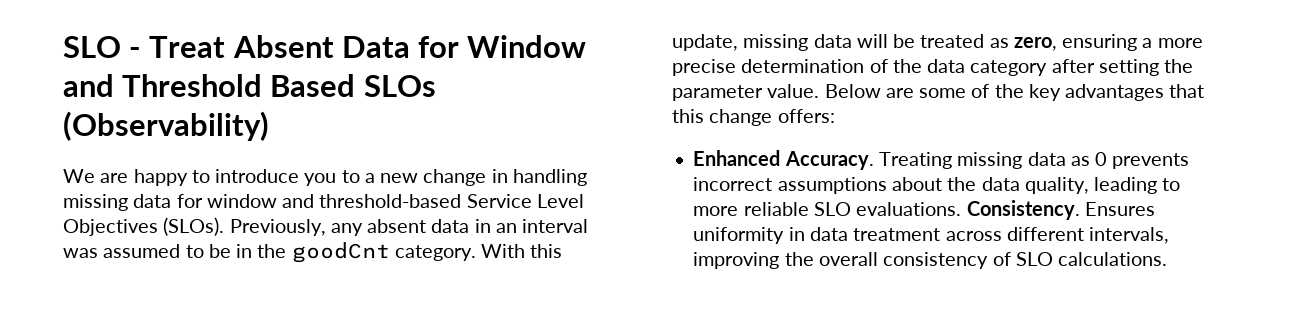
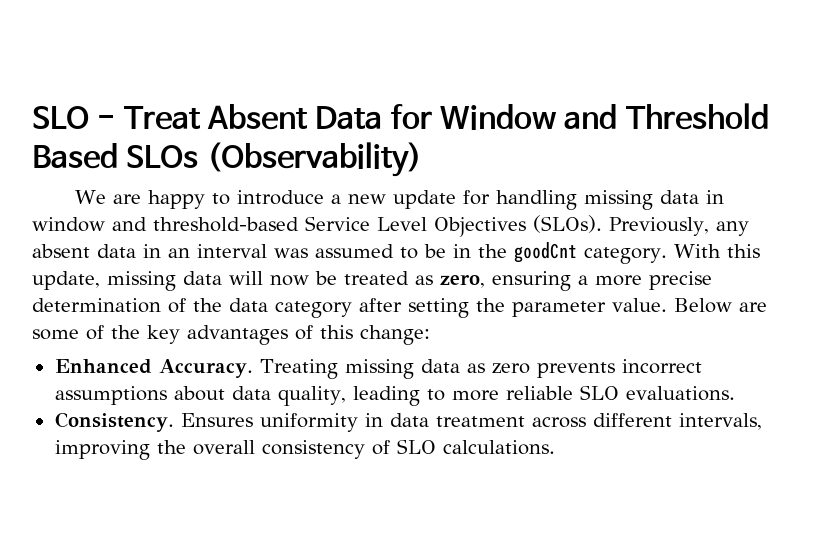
- We are happy to introduce you to a new change in handling missing data for window and threshold-based Service Level Objectives (SLOs).
+ We are happy to introduce a new update for handling missing data in window and threshold-based Service Level Objectives (SLOs).
- With this update, missing data will be treated as zero, ensuring a more precise determination of the data category after setting the parameter value.
+ With this update, missing data will now be treated as zero, ensuring a more precise determination of the data category after setting the parameter value.
- Below are some of the key advantages that this change offers:
+ Below are some of the key advantages of this change:
- Treating missing data as 0 prevents incorrect assumptions about the data quality, leading to more reliable SLO evaluations. Consistency.
+ Treating missing data as zero prevents incorrect assumptions about data quality, leading to more reliable SLO evaluations.
+ Consistency.

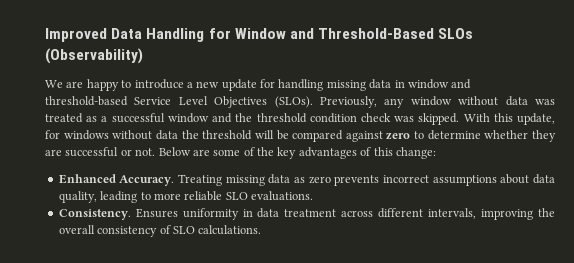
- SLO - Treat Absent Data for Window and Threshold Based SLOs (Observability)
+ Improved Data Handling for Window and Threshold-Based SLOs (Observability)
- Previously, any absent data in an interval was assumed to be in the goodCnt category. With this update, missing data will now be treated as zero, ensuring a more precise determination of the data category after setting the parameter value.
+ Previously, any window without data was treated as a successful window and the threshold condition check was skipped. With this update, for windows without data the threshold will be compared against zero to determine whether they are successful or not.

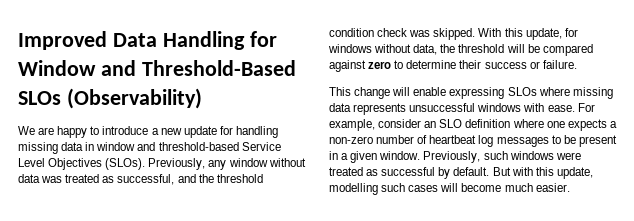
- Previously, any window without data was treated as a successful window and the threshold condition check was skipped.
+ Previously, any window without data was treated as successful, and the threshold condition check was skipped.
- With this update, for windows without data the threshold will be compared against zero to determine whether they are successful or not. Below are some of the key advantages of this change:
- Enhanced Accuracy. Treating missing data as zero prevents incorrect assumptions about data quality, leading to more reliable SLO evaluations.
- Consistency. Ensures uniformity in data treatment across different intervals, improving the overall consistency of SLO calculations.
+ With this update, for windows without data, the threshold will be compared against zero to determine their success or failure.
+ This change will enable expressing SLOs where missing data represents unsuccessful windows with ease. For example, consider an SLO definition where one expects a non-zero number of heartbeat log messages to be present in a given window. Previously, such windows were treated as successful by default. But with this update, modelling such cases will become much easier.

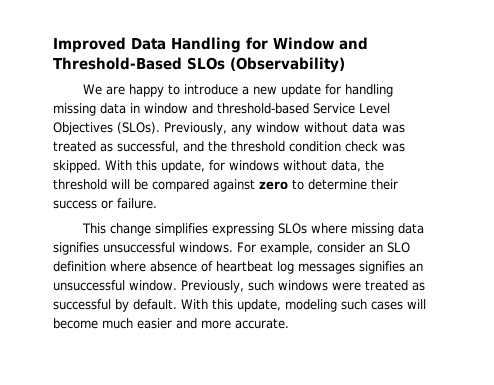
- This change will enable expressing SLOs where missing data represents unsuccessful windows with ease.
+ This change simplifies expressing SLOs where missing data signifies unsuccessful windows.
- For example, consider an SLO definition where one expects a non-zero number of heartbeat log messages to be present in a given window.
+ For example, consider an SLO definition where absence of heartbeat log messages signifies an unsuccessful window.
- But with this update, modelling such cases will become much easier.
+ With this update, modeling such cases will become much easier and more accurate.

